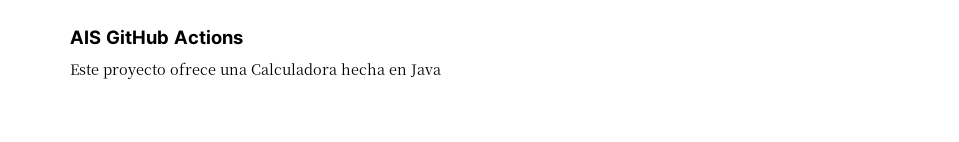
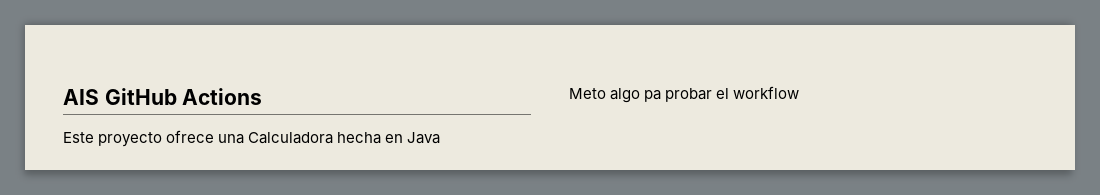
+ Meto algo pa probar el workflow

